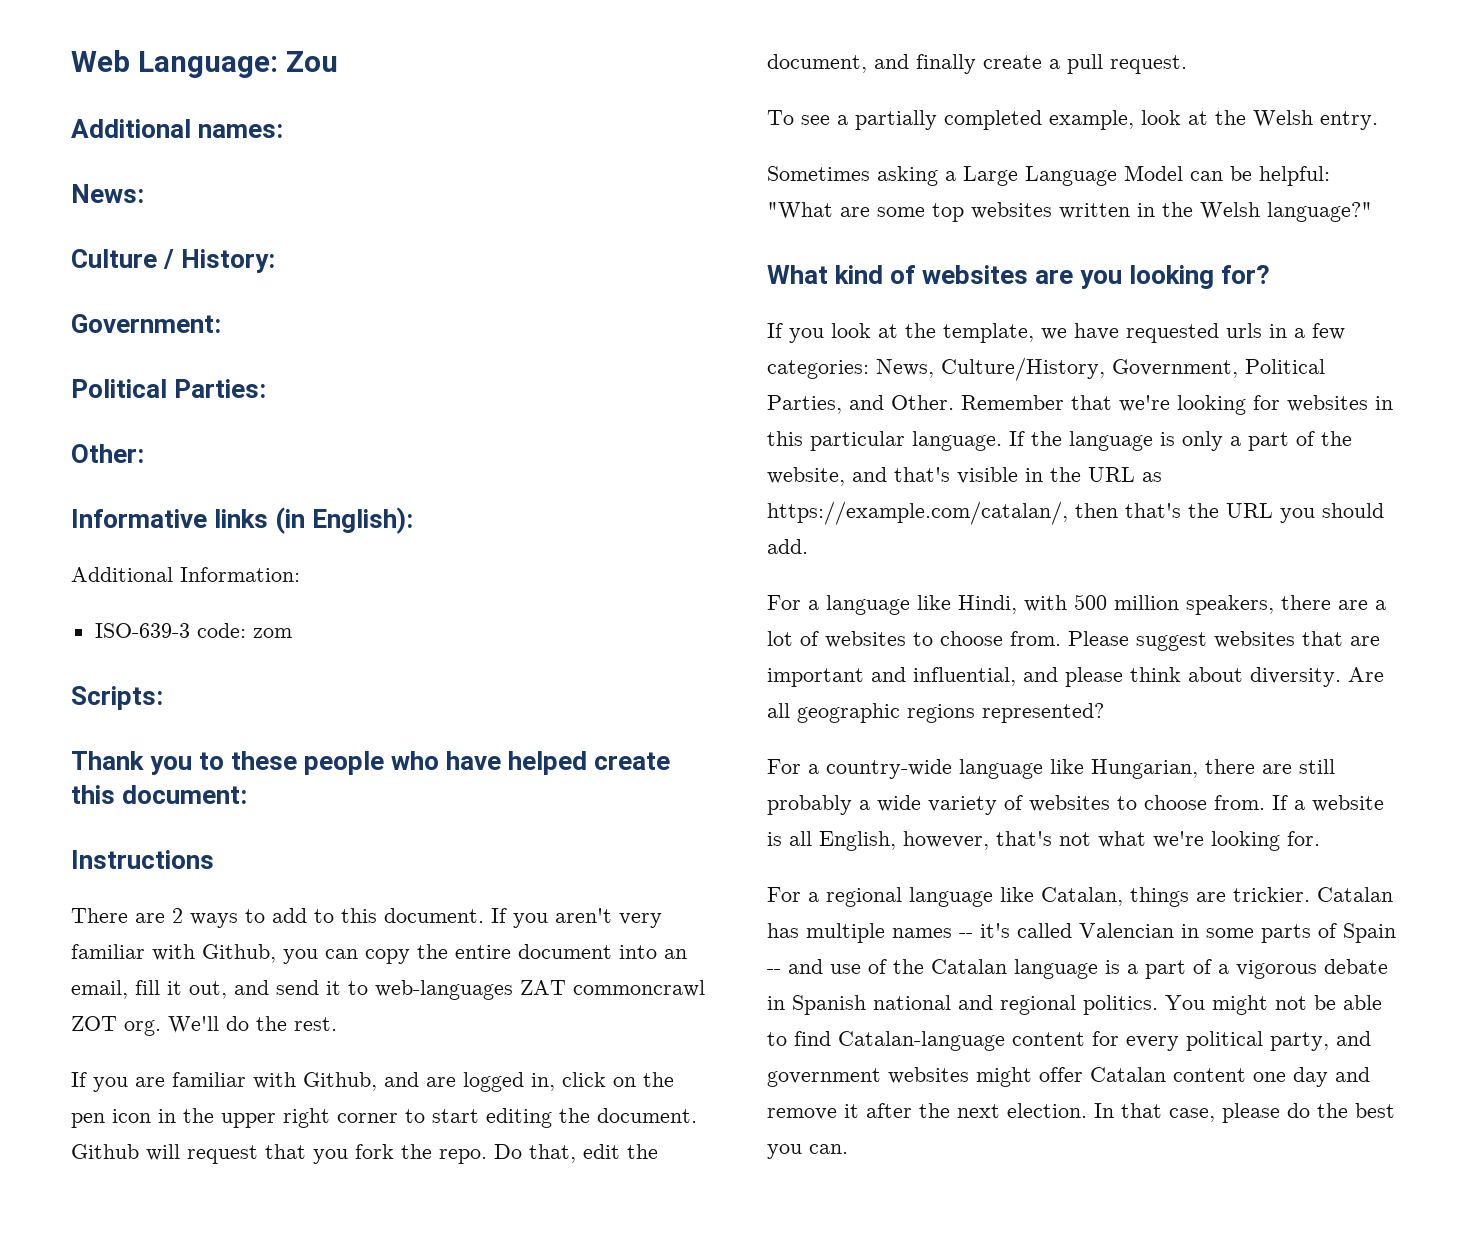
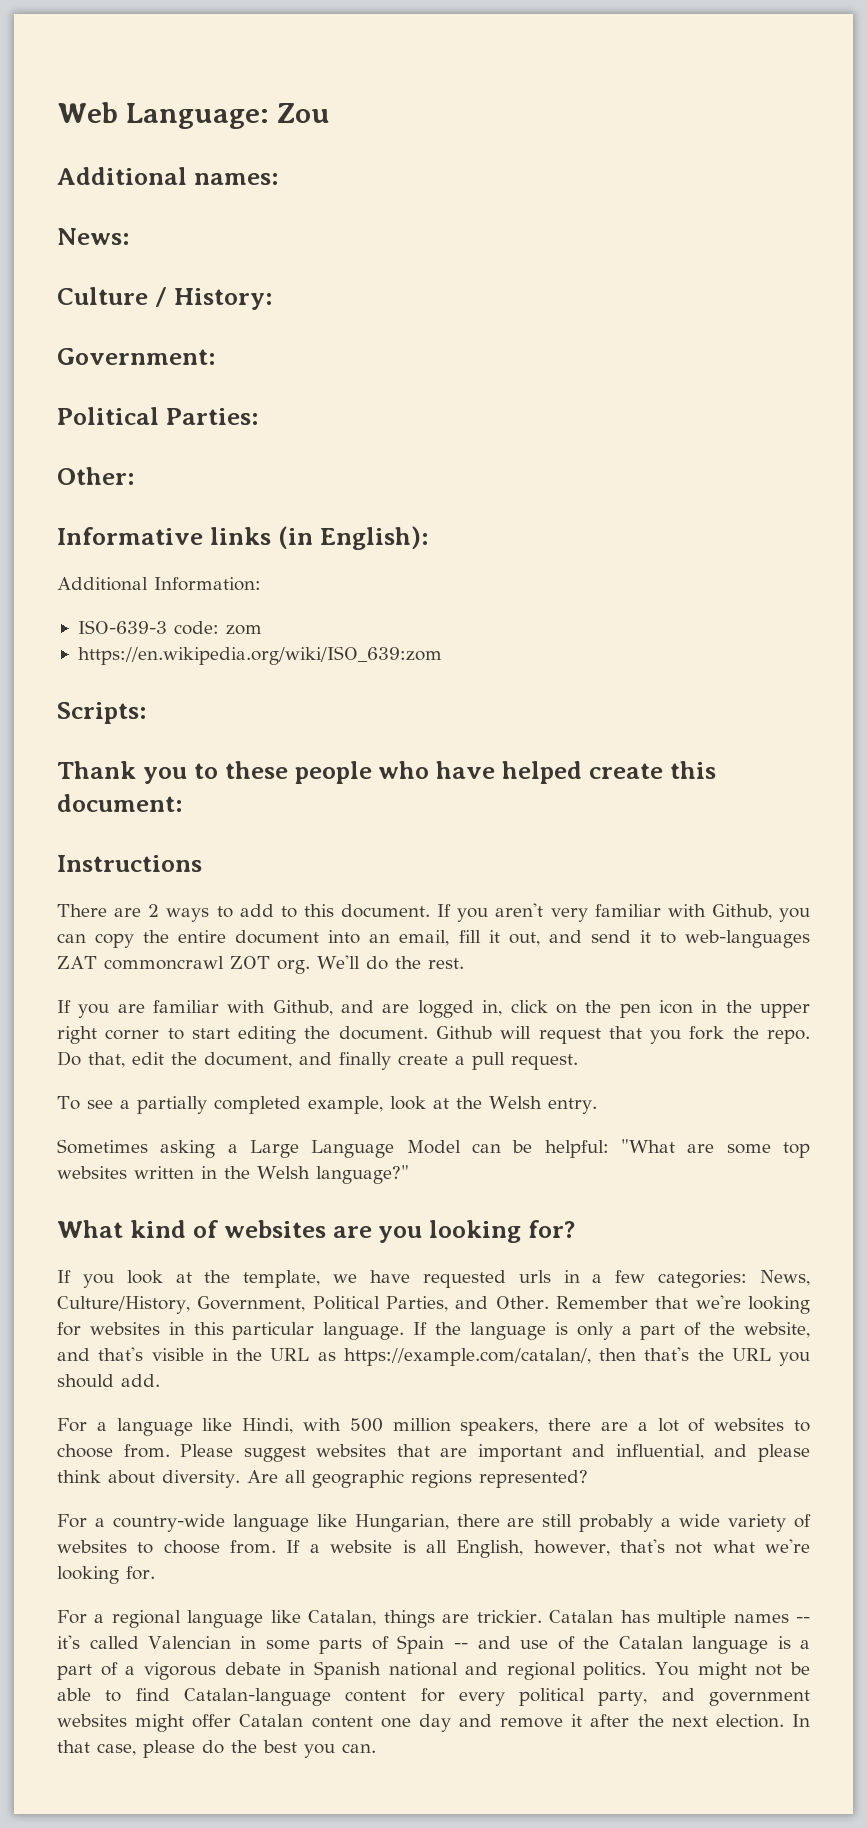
+ https://en.wikipedia.org/wiki/ISO_639:zom

